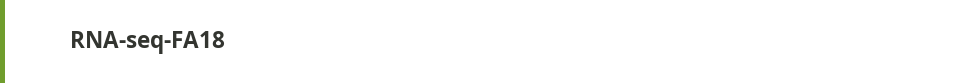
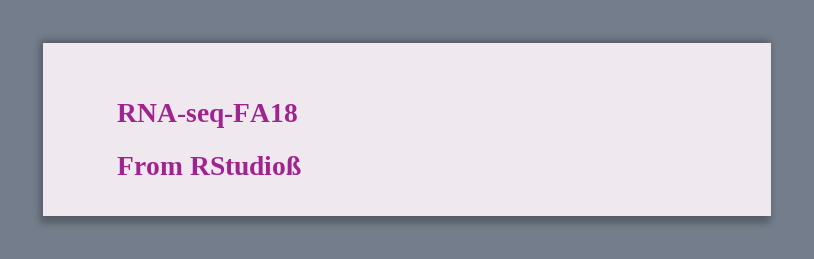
+ From RStudioß

